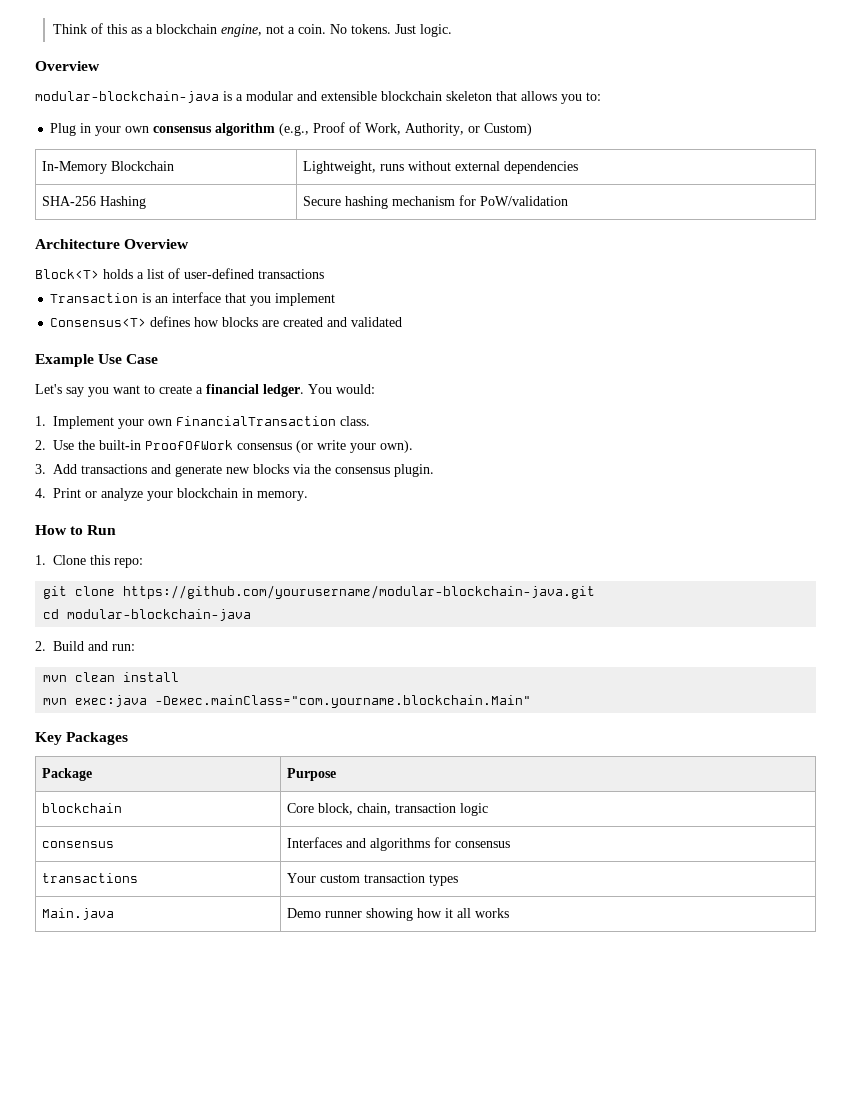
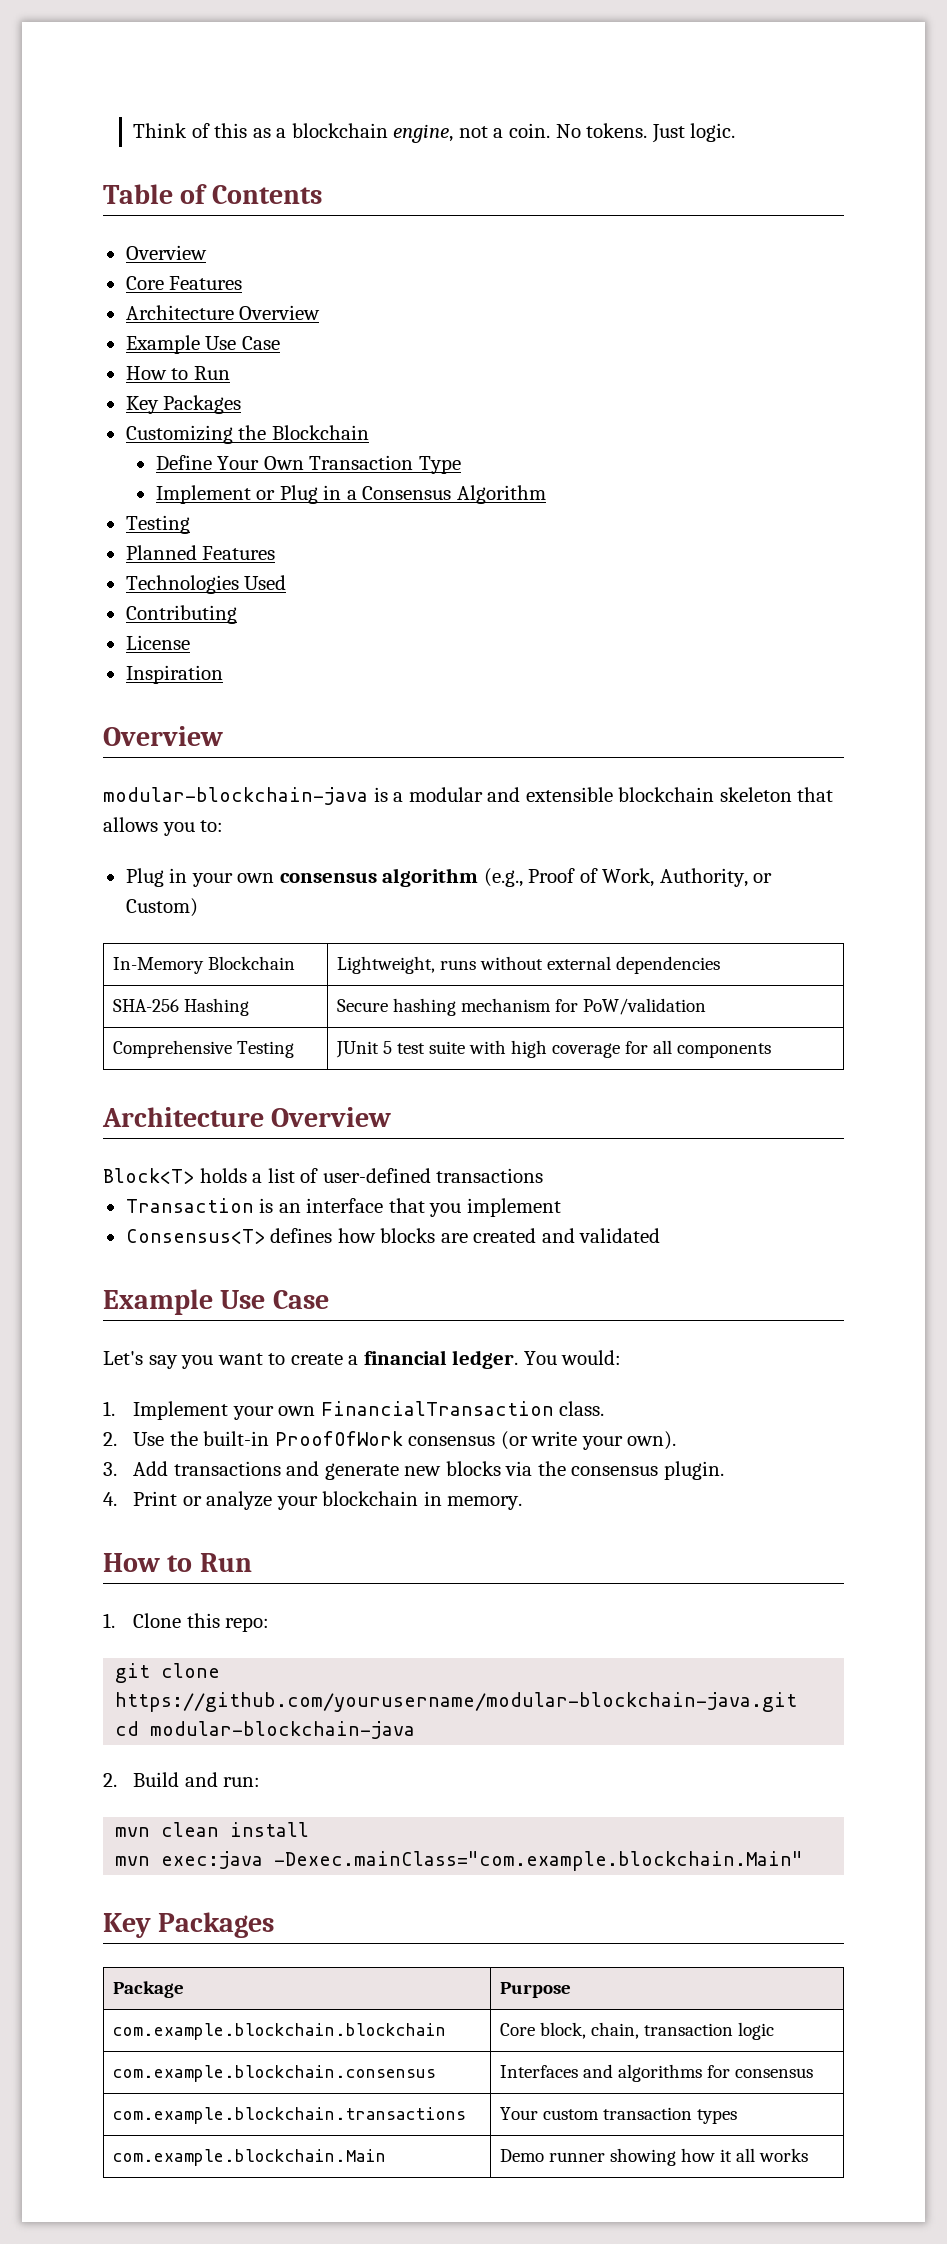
+ Table of Contents
+ Overview
+ Core Features
+ Architecture Overview
+ Example Use Case
+ How to Run
+ Key Packages
+ Customizing the Blockchain
+ Define Your Own Transaction Type
+ Implement or Plug in a Consensus Algorithm
+ Testing
+ Planned Features
+ Technologies Used
+ Contributing
+ License
+ Inspiration
+ Comprehensive Testing | JUnit 5 test suite with high coverage for all components
- mvn exec:java -Dexec.mainClass="com.yourname.blockchain.Main"
+ mvn exec:java -Dexec.mainClass="com.example.blockchain.Main"
- blockchain | Core block, chain, transaction logic
+ com.example.blockchain.blockchain | Core block, chain, transaction logic
- consensus | Interfaces and algorithms for consensus
+ com.example.blockchain.consensus | Interfaces and algorithms for consensus
- transactions | Your custom transaction types
+ com.example.blockchain.transactions | Your custom transaction types
- Main.java | Demo runner showing how it all works
+ com.example.blockchain.Main | Demo runner showing how it all works

